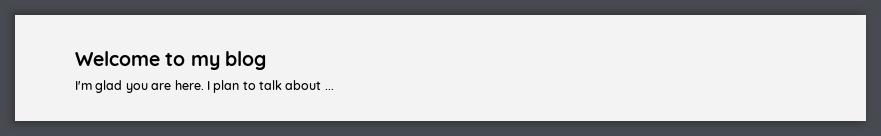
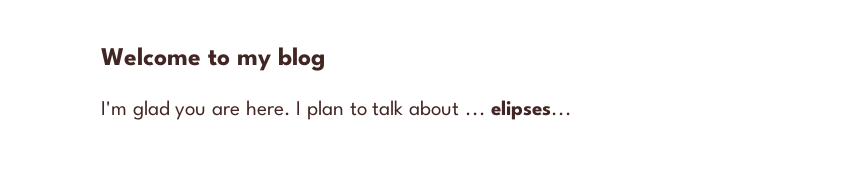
- I plan to talk about ...
+ I plan to talk about ... elipses...

